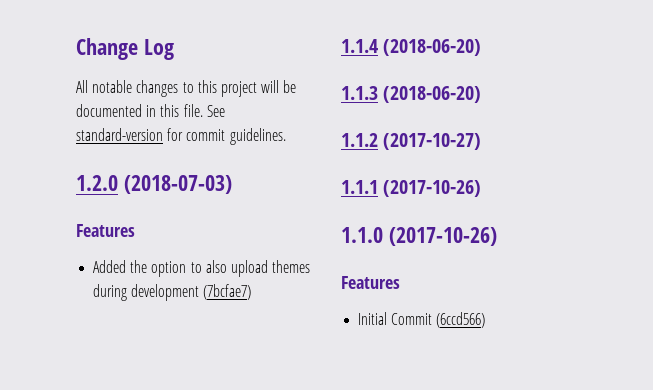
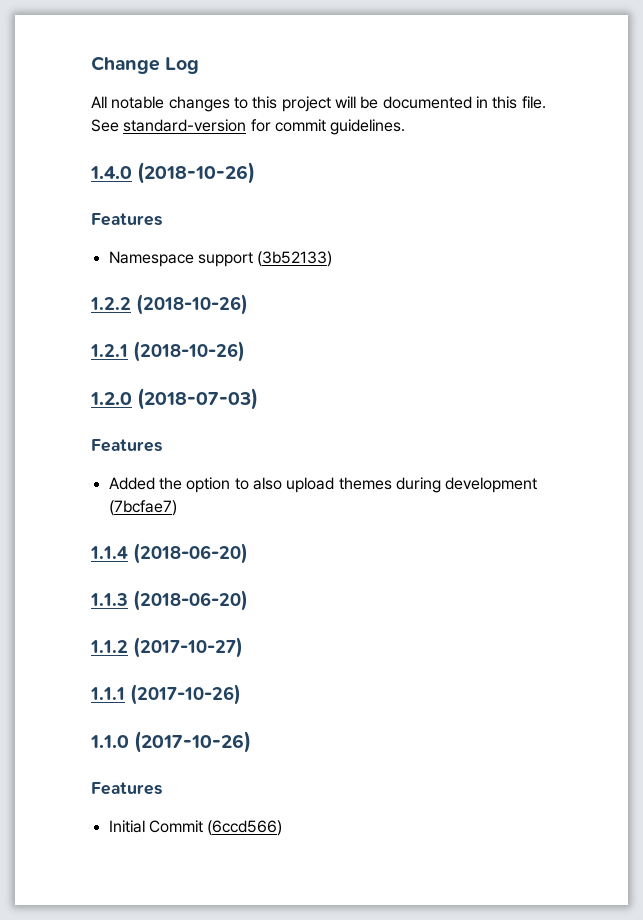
+ 1.4.0 (2018-10-26)
+ Features
+ Namespace support (3b52133)
+ 1.2.2 (2018-10-26)
+ 1.2.1 (2018-10-26)

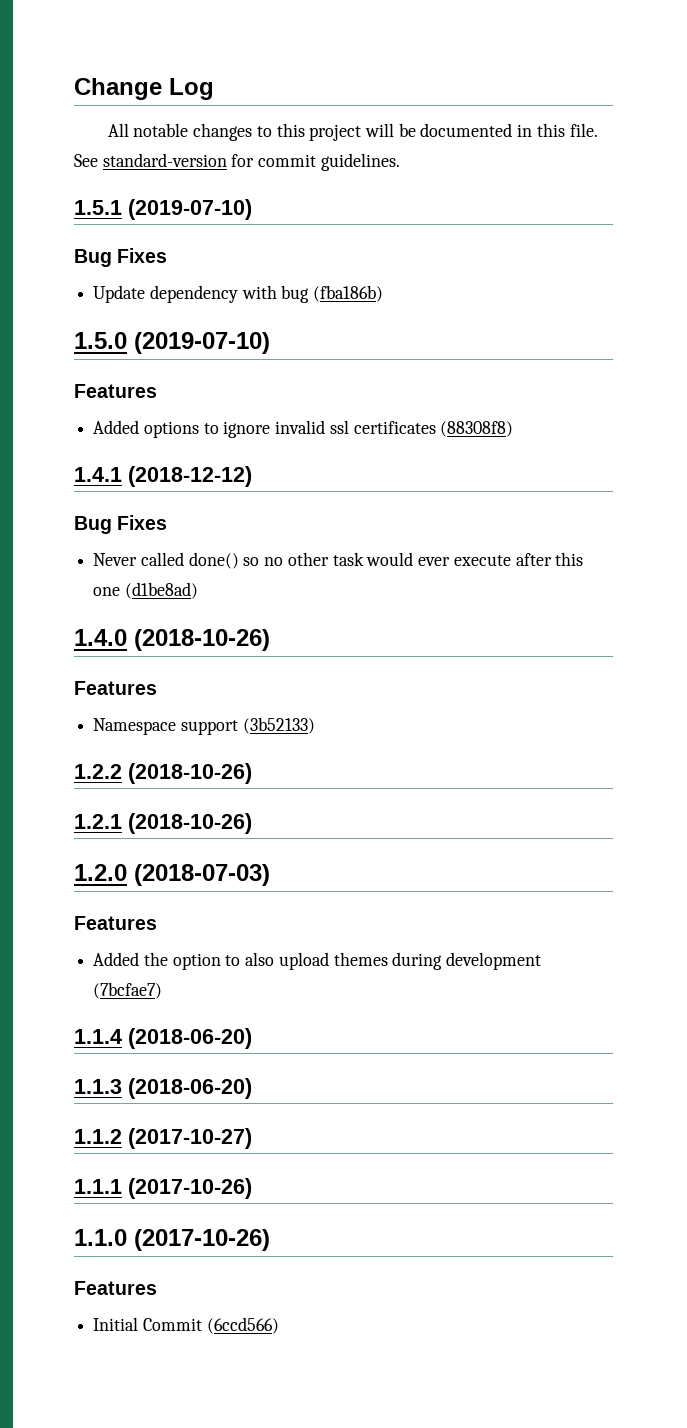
+ 1.5.1 (2019-07-10)
+ Bug Fixes
+ Update dependency with bug (fba186b)
+ 1.5.0 (2019-07-10)
+ Features
+ Added options to ignore invalid ssl certificates (88308f8)
+ 1.4.1 (2018-12-12)
+ Bug Fixes
+ Never called done() so no other task would ever execute after this one (d1be8ad)

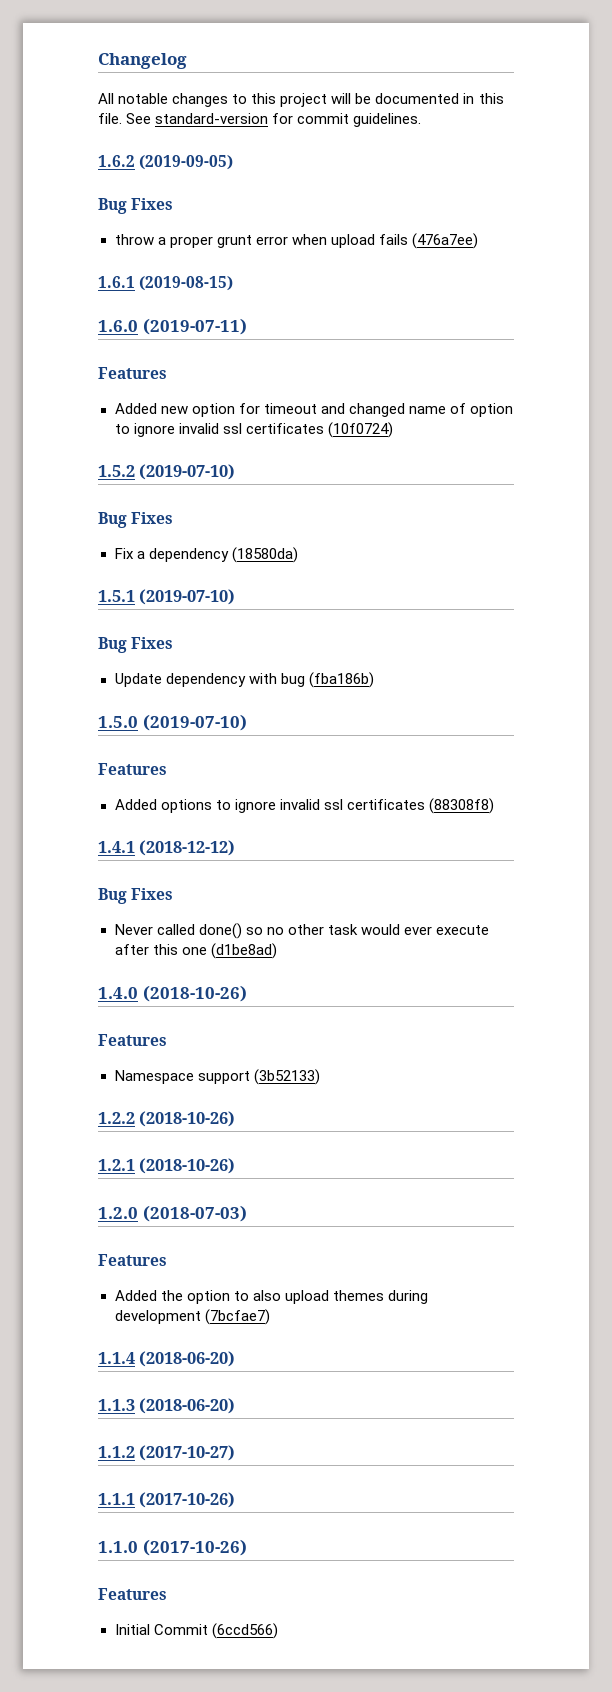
- Change Log
+ Changelog
+ 1.6.2 (2019-09-05)
+ Bug Fixes
+ throw a proper grunt error when upload fails (476a7ee)
+ 1.6.1 (2019-08-15)
+ 1.6.0 (2019-07-11)
+ Features
+ Added new option for timeout and changed name of option to ignore invalid ssl certificates (10f0724)
+ 1.5.2 (2019-07-10)
+ Bug Fixes
+ Fix a dependency (18580da)

